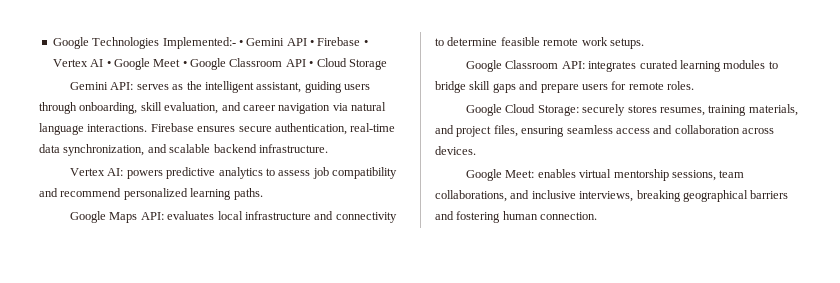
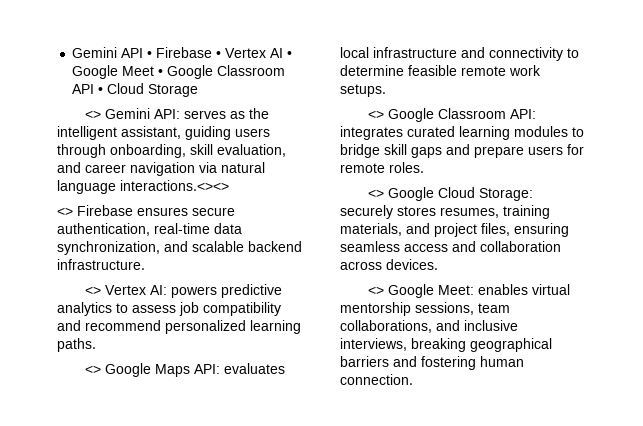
- Google Technologies Implemented:- • Gemini API • Firebase • Vertex AI • Google Meet • Google Classroom API • Cloud Storage
+ Gemini API • Firebase • Vertex AI • Google Meet • Google Classroom API • Cloud Storage
- Gemini API: serves as the intelligent assistant, guiding users through onboarding, skill evaluation, and career navigation via natural language interactions. Firebase ensures secure authentication, real-time data synchronization, and scalable backend infrastructure.
+ <> Gemini API: serves as the intelligent assistant, guiding users through onboarding, skill evaluation, and career navigation via natural language interactions.<><>
+ <> Firebase ensures secure authentication, real-time data synchronization, and scalable backend infrastructure.
- Vertex AI: powers predictive analytics to assess job compatibility and recommend personalized learning paths.
+ <> Vertex AI: powers predictive analytics to assess job compatibility and recommend personalized learning paths.
- Google Maps API: evaluates local infrastructure and connectivity to determine feasible remote work setups.
+ <> Google Maps API: evaluates local infrastructure and connectivity to determine feasible remote work setups.
- Google Classroom API: integrates curated learning modules to bridge skill gaps and prepare users for remote roles.
+ <> Google Classroom API: integrates curated learning modules to bridge skill gaps and prepare users for remote roles.
- Google Cloud Storage: securely stores resumes, training materials, and project files, ensuring seamless access and collaboration across devices.
+ <> Google Cloud Storage: securely stores resumes, training materials, and project files, ensuring seamless access and collaboration across devices.
- Google Meet: enables virtual mentorship sessions, team collaborations, and inclusive interviews, breaking geographical barriers and fostering human connection.
+ <> Google Meet: enables virtual mentorship sessions, team collaborations, and inclusive interviews, breaking geographical barriers and fostering human connection.

